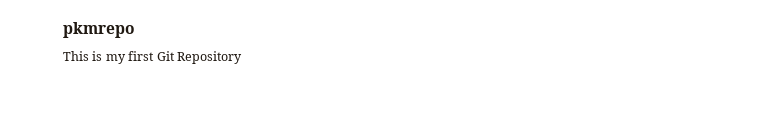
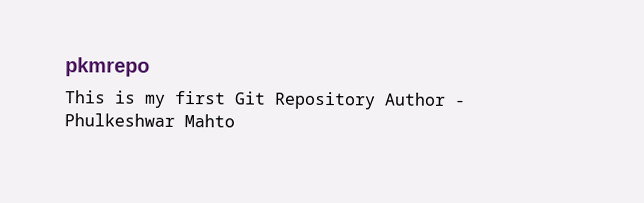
- This is my first Git Repository
+ This is my first Git Repository Author - Phulkeshwar Mahto

